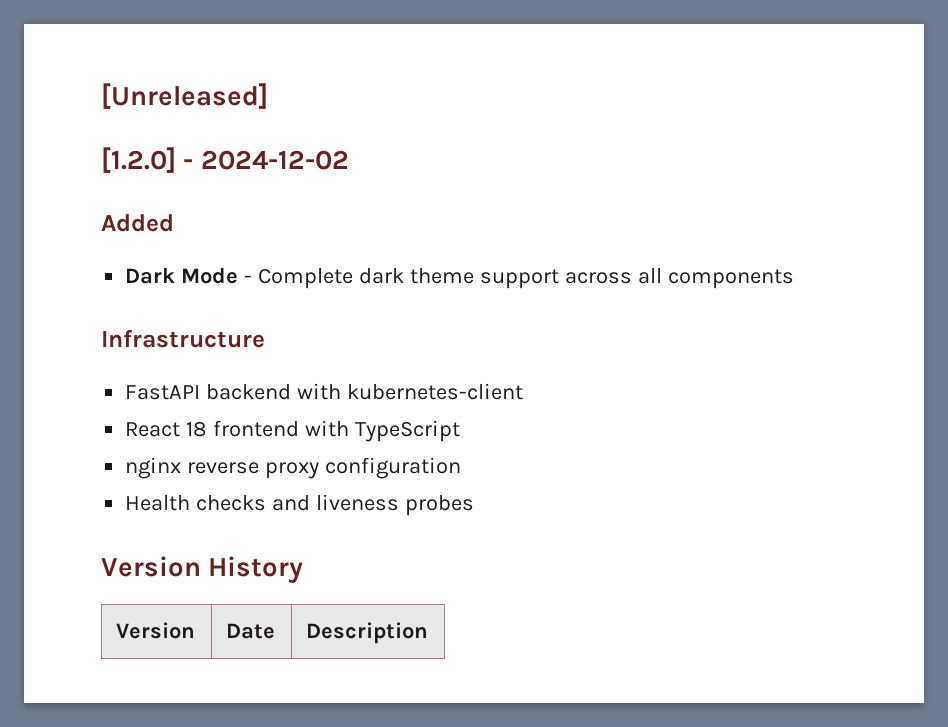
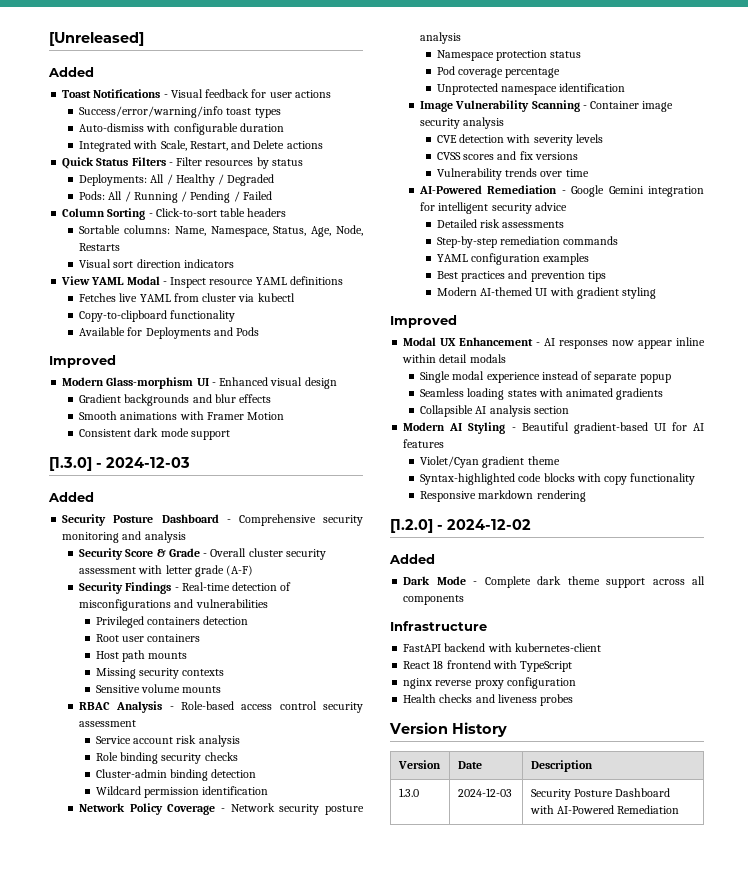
  [Unreleased]
+ Added
+ Toast Notifications - Visual feedback for user actions
+ Success/error/warning/info toast types
+ Auto-dismiss with configurable duration
+ Integrated with Scale, Restart, and Delete actions
+ Quick Status Filters - Filter resources by status
+ Deployments: All / Healthy / Degraded
+ Pods: All / Running / Pending / Failed
+ Column Sorting - Click-to-sort table headers
+ Sortable columns: Name, Namespace, Status, Age, Node, Restarts
+ Visual sort direction indicators
+ View YAML Modal - Inspect resource YAML definitions
+ Fetches live YAML from cluster via kubectl
+ Copy-to-clipboard functionality
+ Available for Deployments and Pods
+ Improved
+ Modern Glass-morphism UI - Enhanced visual design
+ Gradient backgrounds and blur effects
+ Smooth animations with Framer Motion
+ Consistent dark mode support
+ [1.3.0] - 2024-12-03
+ Added
+ Security Posture Dashboard - Comprehensive security monitoring and analysis
+ Security Score & Grade - Overall cluster security assessment with letter grade (A-F)
+ Security Findings - Real-time detection of misconfigurations and vulnerabilities
+ Privileged containers detection
+ Root user containers
+ Host path mounts
+ Missing security contexts
+ Sensitive volume mounts
+ RBAC Analysis - Role-based access control security assessment
+ Service account risk analysis
+ Role binding security checks
+ Cluster-admin binding detection
+ Wildcard permission identification
+ Network Policy Coverage - Network security posture analysis
+ Namespace protection status
+ Pod coverage percentage
+ Unprotected namespace identification
+ Image Vulnerability Scanning - Container image security analysis
+ CVE detection with severity levels
+ CVSS scores and fix versions
+ Vulnerability trends over time
+ AI-Powered Remediation - Google Gemini integration for intelligent security advice
+ Detailed risk assessments
+ Step-by-step remediation commands
+ YAML configuration examples
+ Best practices and prevention tips
+ Modern AI-themed UI with gradient styling
+ Improved
+ Modal UX Enhancement - AI responses now appear inline within detail modals
+ Single modal experience instead of separate popup
+ Seamless loading states with animated gradients
+ Collapsible AI analysis section
+ Modern AI Styling - Beautiful gradient-based UI for AI features
+ Violet/Cyan gradient theme
+ Syntax-highlighted code blocks with copy functionality
+ Responsive markdown rendering
+ 1.3.0 | 2024-12-03 | Security Posture Dashboard with AI-Powered Remediation

